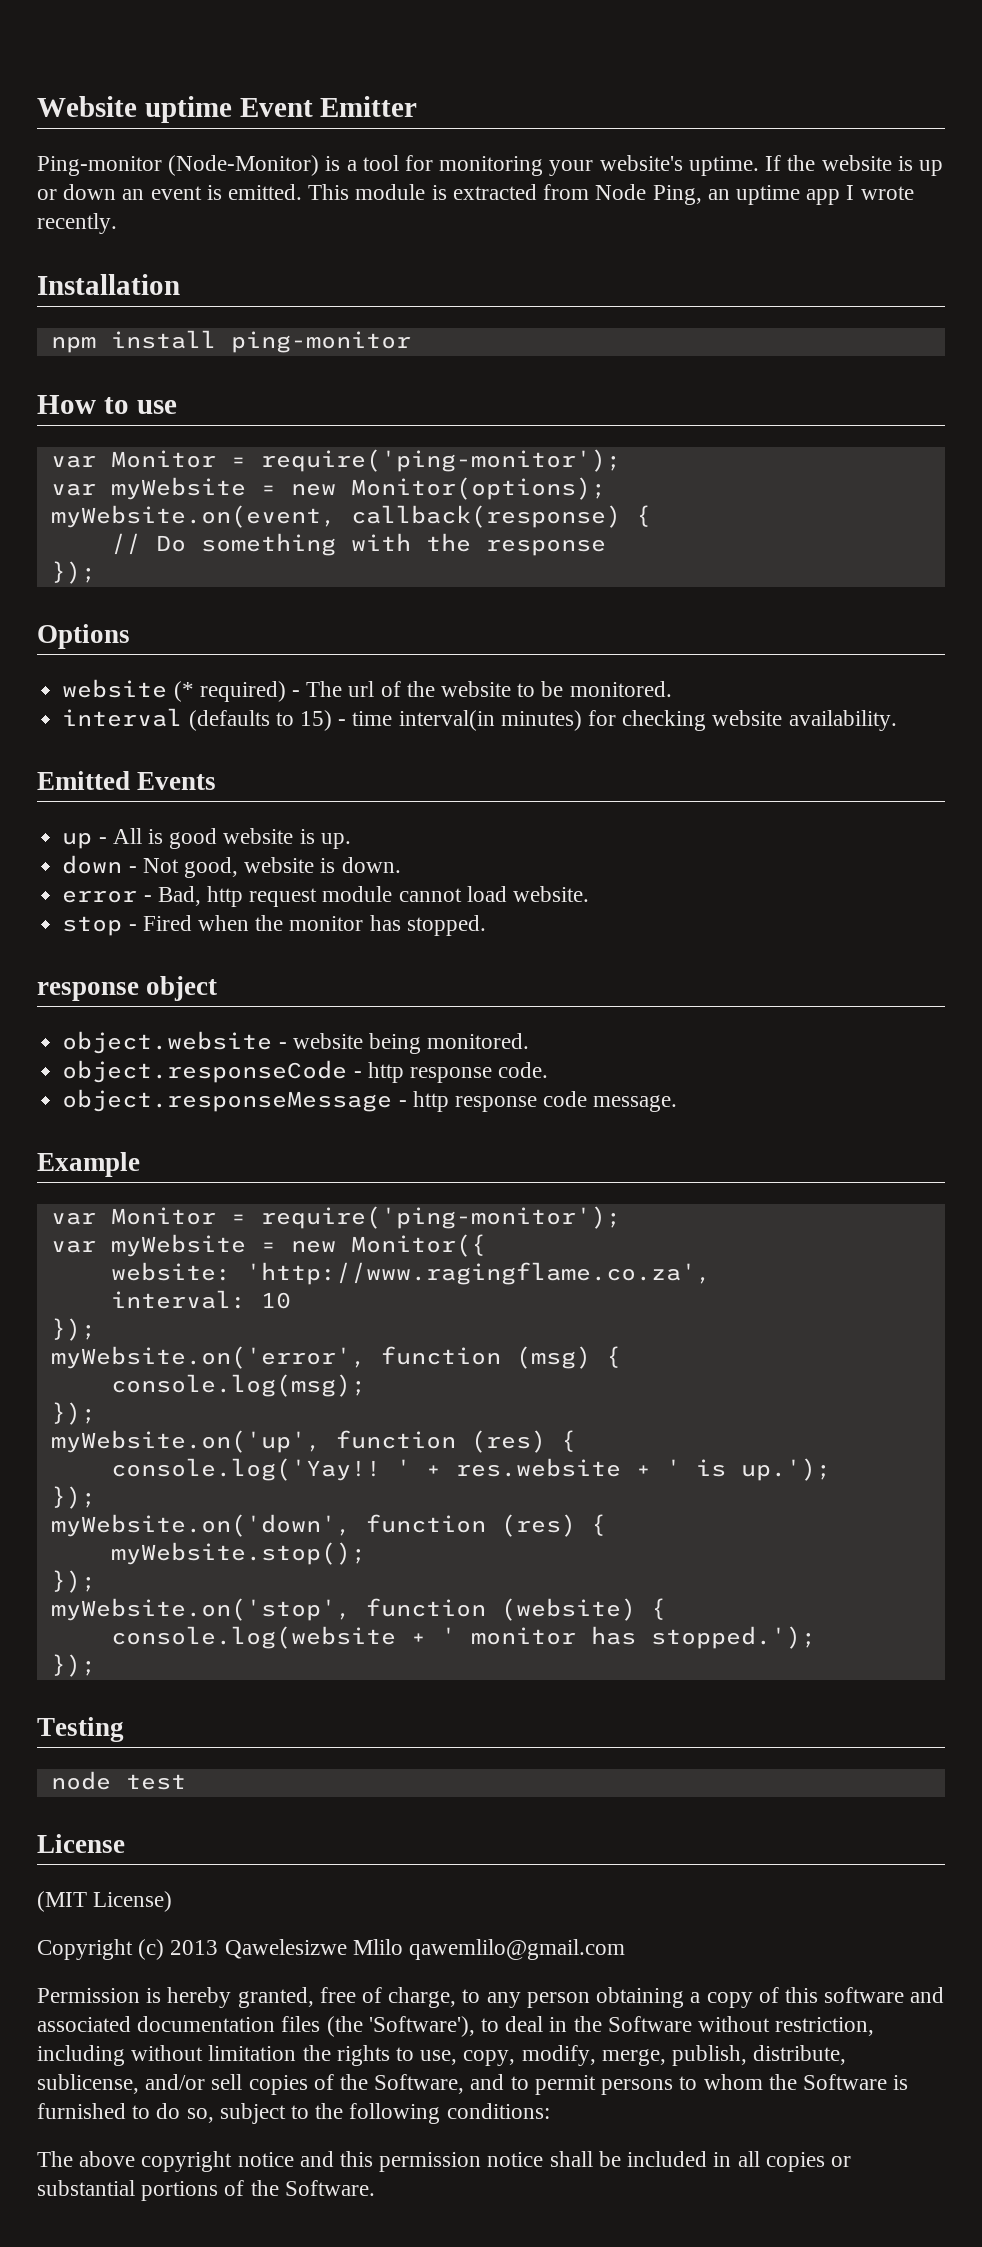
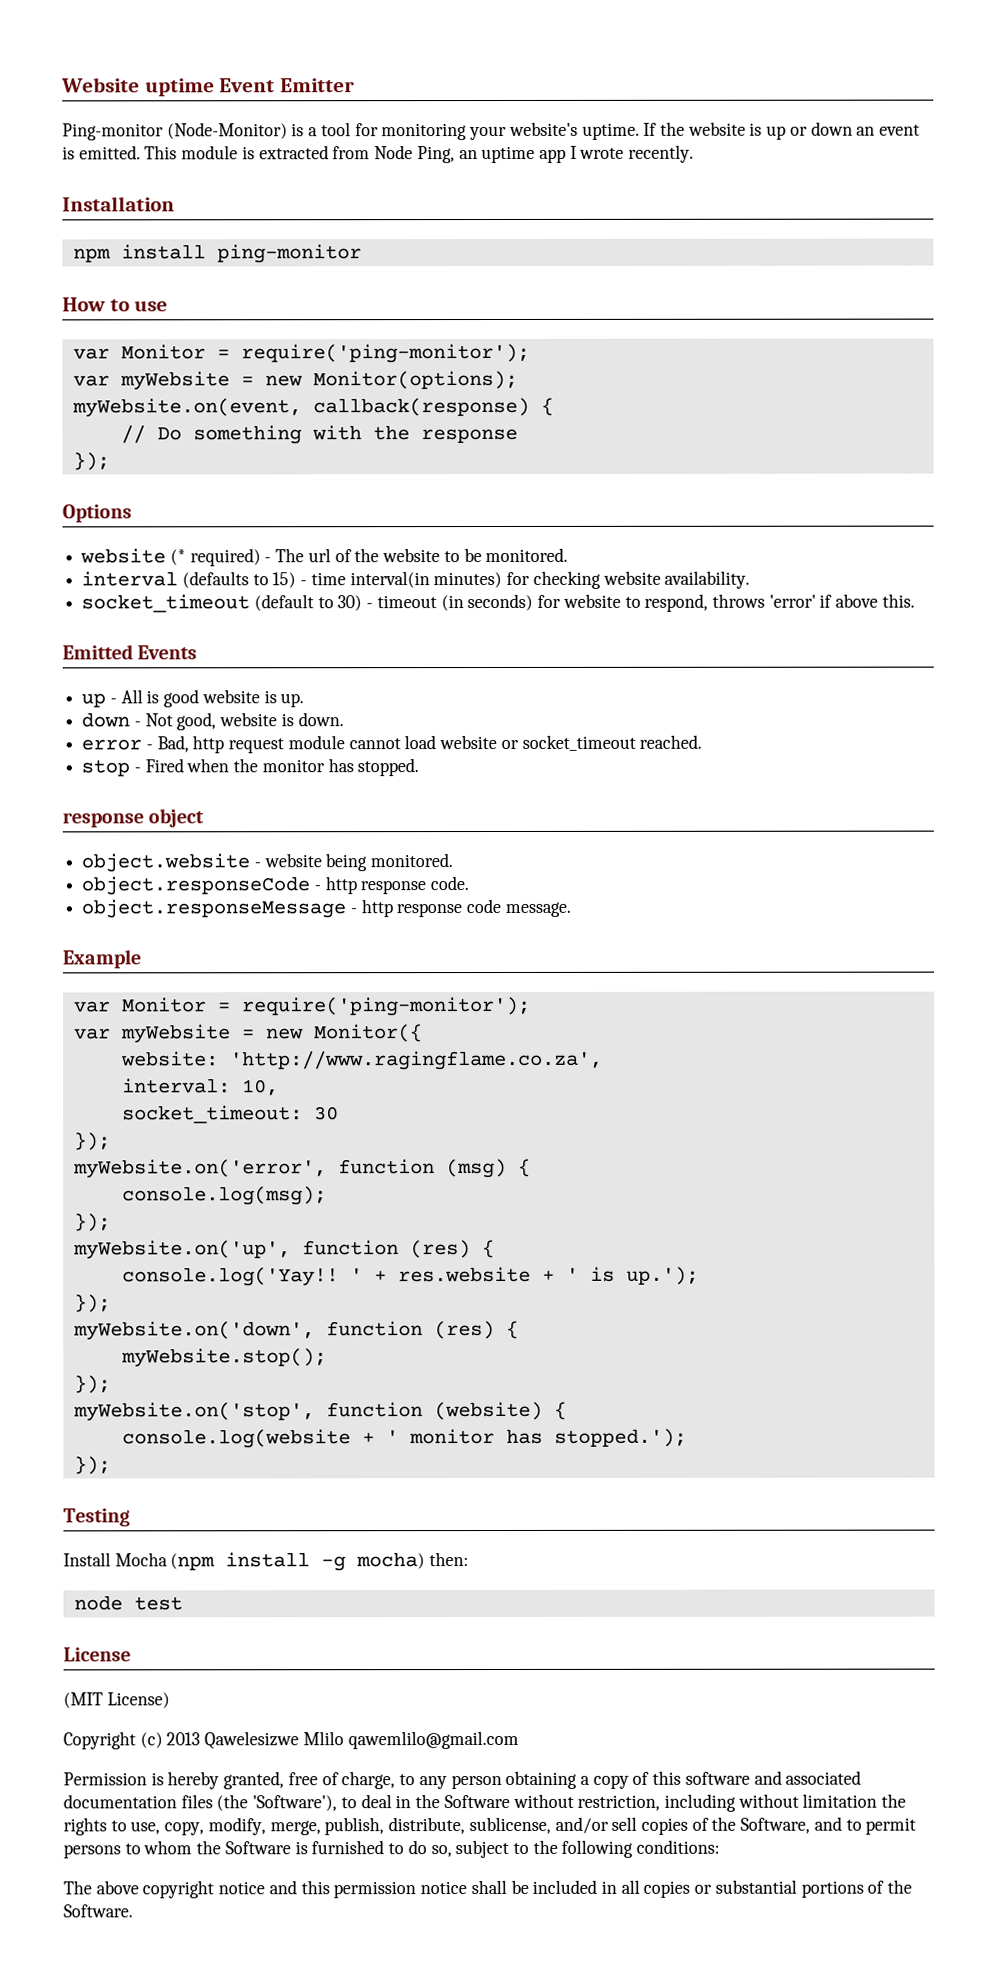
+ socket_timeout (default to 30) - timeout (in seconds) for website to respond, throws 'error' if above this.
- error - Bad, http request module cannot load website.
+ error - Bad, http request module cannot load website or socket_timeout reached.
- interval: 10
+ interval: 10,
+ socket_timeout: 30
+ Install Mocha (npm install -g mocha) then:

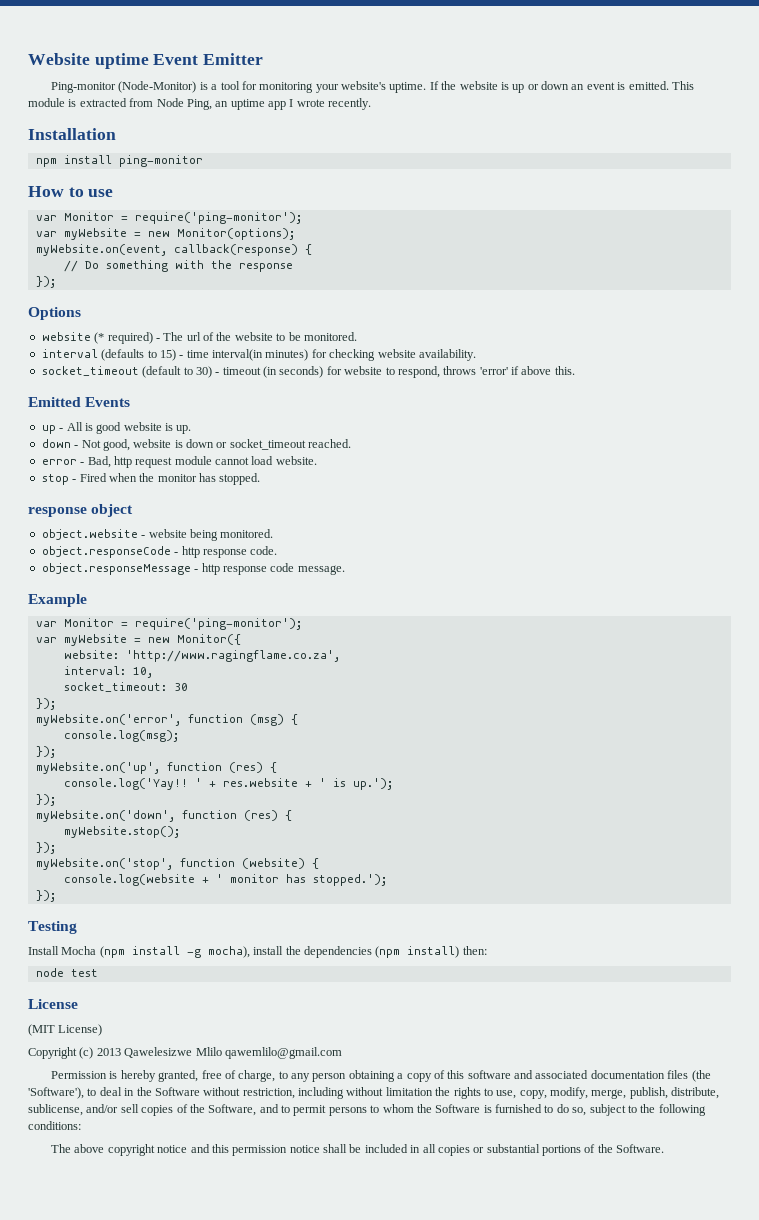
- down - Not good, website is down.
+ down - Not good, website is down or socket_timeout reached.
- error - Bad, http request module cannot load website or socket_timeout reached.
+ error - Bad, http request module cannot load website.
- Install Mocha (npm install -g mocha) then:
+ Install Mocha (npm install -g mocha), install the dependencies (npm install) then:

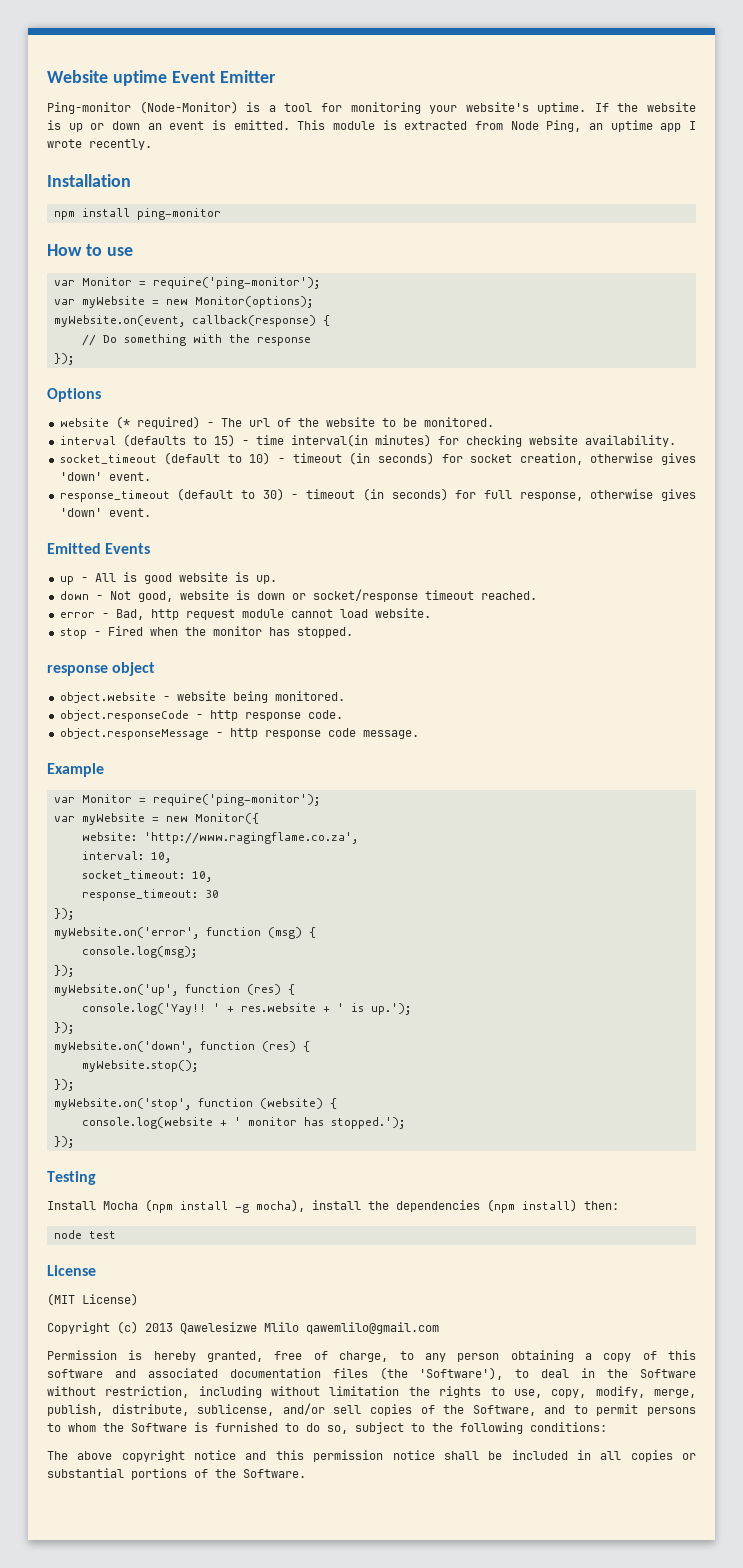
- socket_timeout (default to 30) - timeout (in seconds) for website to respond, throws 'error' if above this.
+ socket_timeout (default to 10) - timeout (in seconds) for socket creation, otherwise gives 'down' event.
+ response_timeout (default to 30) - timeout (in seconds) for full response, otherwise gives 'down' event.
- down - Not good, website is down or socket_timeout reached.
+ down - Not good, website is down or socket/response timeout reached.
- socket_timeout: 30
+ socket_timeout: 10,
+ response_timeout: 30

